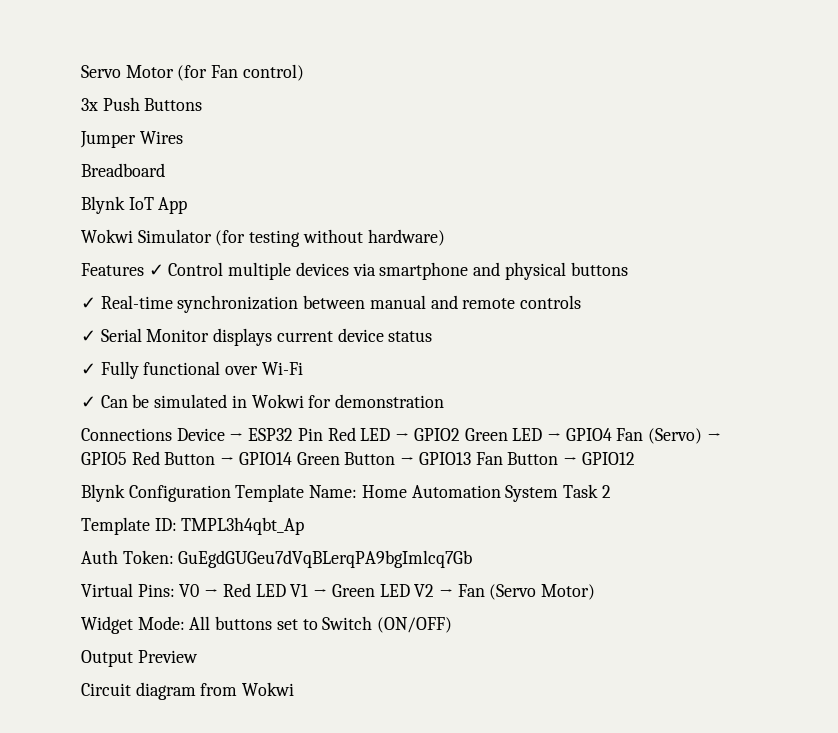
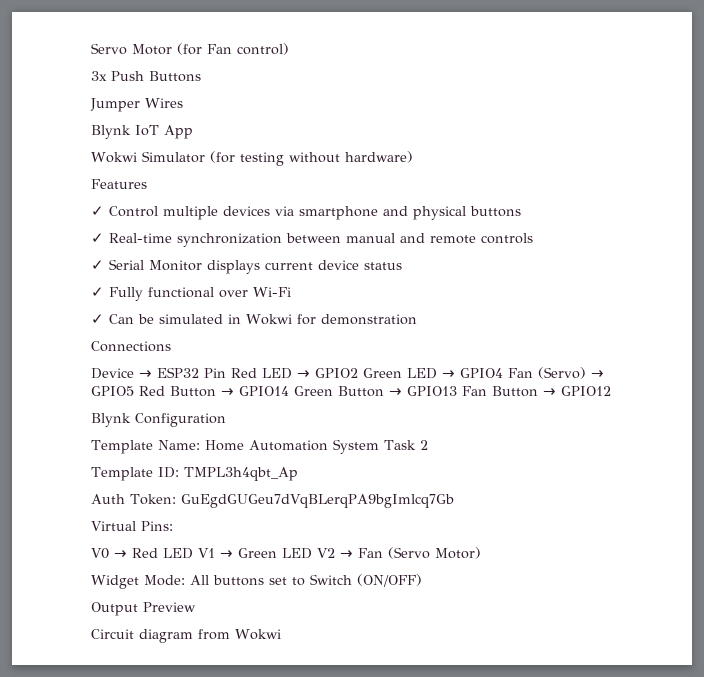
- Breadboard
- Features ✓ Control multiple devices via smartphone and physical buttons
+ Features
+ ✓ Control multiple devices via smartphone and physical buttons
- Connections Device → ESP32 Pin Red LED → GPIO2 Green LED → GPIO4 Fan (Servo) → GPIO5 Red Button → GPIO14 Green Button → GPIO13 Fan Button → GPIO12
+ Connections
+ Device → ESP32 Pin Red LED → GPIO2 Green LED → GPIO4 Fan (Servo) → GPIO5 Red Button → GPIO14 Green Button → GPIO13 Fan Button → GPIO12
- Blynk Configuration Template Name: Home Automation System Task 2
+ Blynk Configuration
+ Template Name: Home Automation System Task 2
- Virtual Pins: V0 → Red LED V1 → Green LED V2 → Fan (Servo Motor)
+ Virtual Pins:
+ V0 → Red LED V1 → Green LED V2 → Fan (Servo Motor)

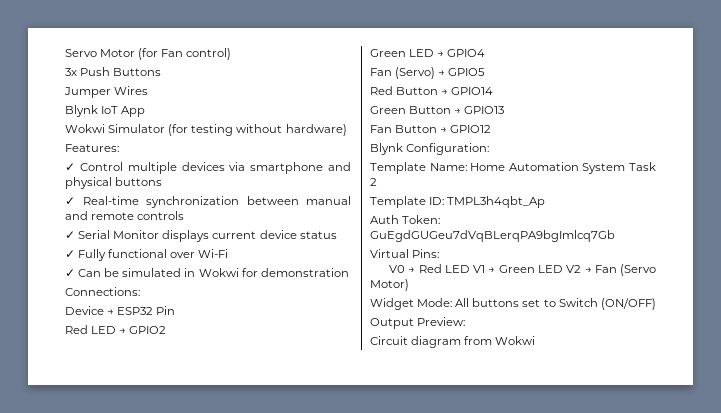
- Features
+ Features:
- Connections
+ Connections:
- Device → ESP32 Pin Red LED → GPIO2 Green LED → GPIO4 Fan (Servo) → GPIO5 Red Button → GPIO14 Green Button → GPIO13 Fan Button → GPIO12
+ Device → ESP32 Pin
+ Red LED → GPIO2
+ Green LED → GPIO4
+ Fan (Servo) → GPIO5
+ Red Button → GPIO14
+ Green Button → GPIO13
+ Fan Button → GPIO12
- Blynk Configuration
+ Blynk Configuration:
- Output Preview
+ Output Preview:

